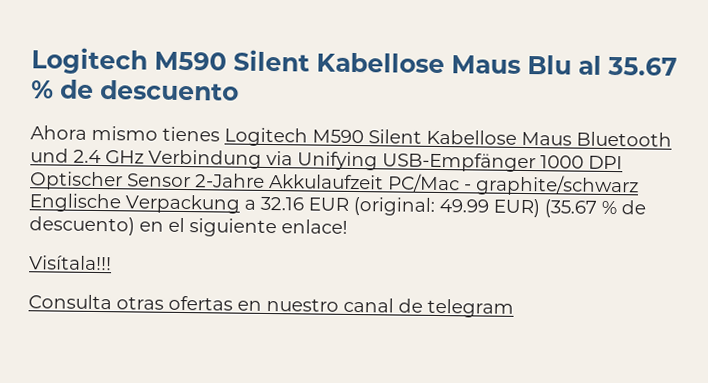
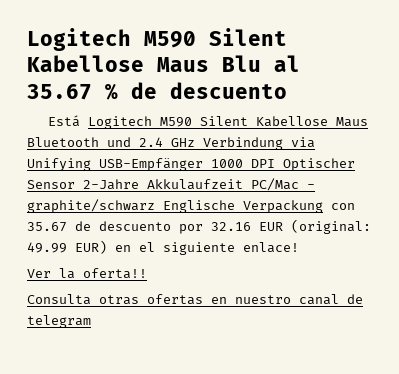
- Ahora mismo tienes Logitech M590 Silent Kabellose Maus Bluetooth und 2.4 GHz Verbindung via Unifying USB-Empfänger 1000 DPI Optischer Sensor 2-Jahre Akkulaufzeit PC/Mac - graphite/schwarz Englische Verpackung a 32.16 EUR (original: 49.99 EUR) (35.67 % de descuento) en el siguiente enlace!
+ Está Logitech M590 Silent Kabellose Maus Bluetooth und 2.4 GHz Verbindung via Unifying USB-Empfänger 1000 DPI Optischer Sensor 2-Jahre Akkulaufzeit PC/Mac - graphite/schwarz Englische Verpackung con 35.67 de descuento por 32.16 EUR (original: 49.99 EUR) en el siguiente enlace!
- Visítala!!!
+ Ver la oferta!!

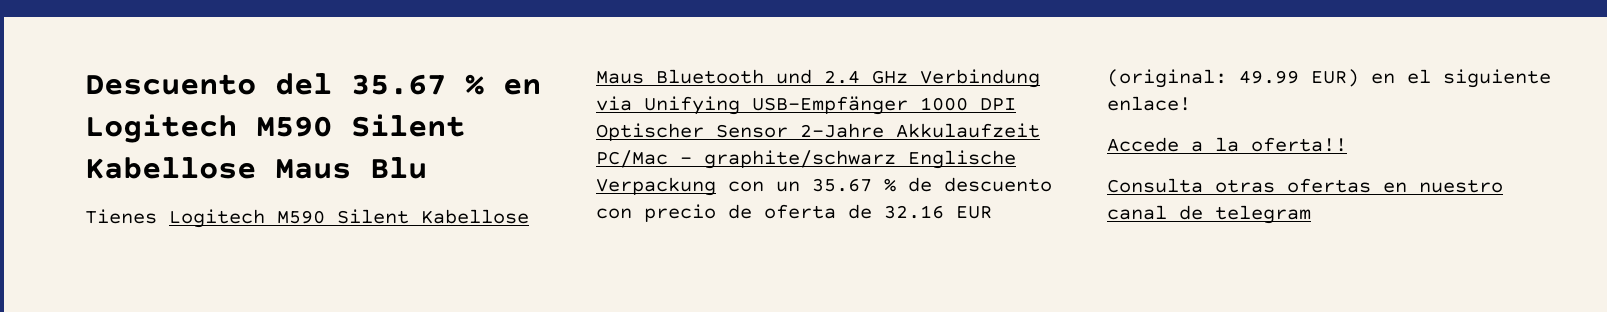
- Logitech M590 Silent Kabellose Maus Blu al 35.67 % de descuento
- Está Logitech M590 Silent Kabellose Maus Bluetooth und 2.4 GHz Verbindung via Unifying USB-Empfänger 1000 DPI Optischer Sensor 2-Jahre Akkulaufzeit PC/Mac - graphite/schwarz Englische Verpackung con 35.67 de descuento por 32.16 EUR (original: 49.99 EUR) en el siguiente enlace!
+ Descuento del 35.67 % en Logitech M590 Silent Kabellose Maus Blu
+ Tienes Logitech M590 Silent Kabellose Maus Bluetooth und 2.4 GHz Verbindung via Unifying USB-Empfänger 1000 DPI Optischer Sensor 2-Jahre Akkulaufzeit PC/Mac - graphite/schwarz Englische Verpackung con un 35.67 % de descuento con precio de oferta de 32.16 EUR (original: 49.99 EUR) en el siguiente enlace!
- Ver la oferta!!
+ Accede a la oferta!!

